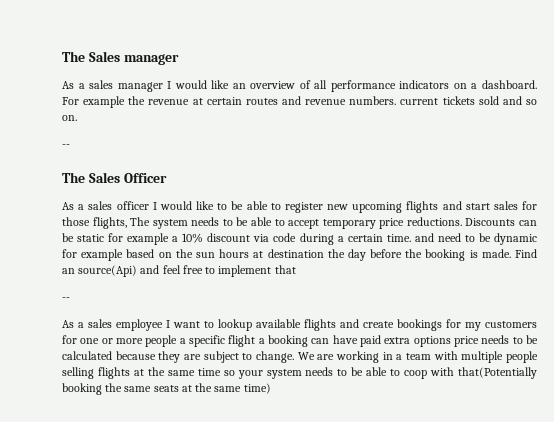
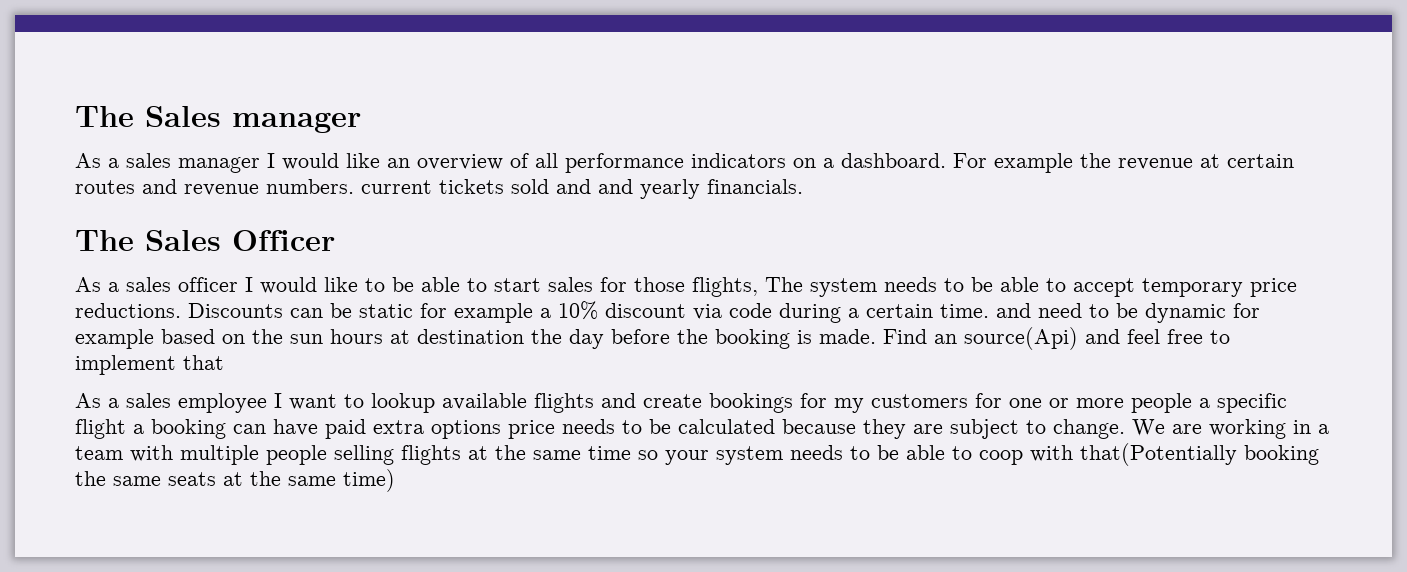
- For example the revenue at certain routes and revenue numbers. current tickets sold and so on.
- --
+ For example the revenue at certain routes and revenue numbers. current tickets sold and and yearly financials.
- As a sales officer I would like to be able to register new upcoming flights and start sales for those flights, The system needs to be able to accept temporary price reductions.
+ As a sales officer I would like to be able to start sales for those flights, The system needs to be able to accept temporary price reductions.
  Find an source(Api) and feel free to implement that
- --

